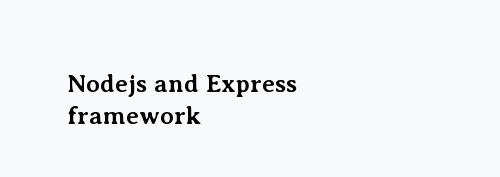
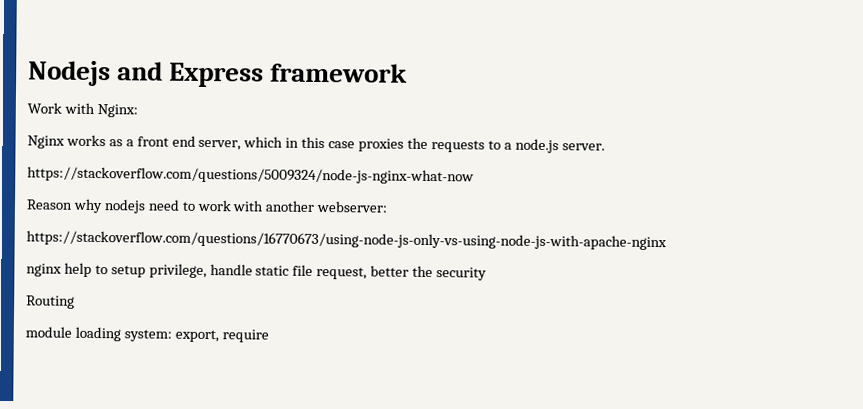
+ Work with Nginx:
+ Nginx works as a front end server, which in this case proxies the requests to a node.js server.
+ https://stackoverflow.com/questions/5009324/node-js-nginx-what-now
+ Reason why nodejs need to work with another webserver:
+ https://stackoverflow.com/questions/16770673/using-node-js-only-vs-using-node-js-with-apache-nginx
+ nginx help to setup privilege, handle static file request, better the security
+ Routing
+ module loading system: export, require

